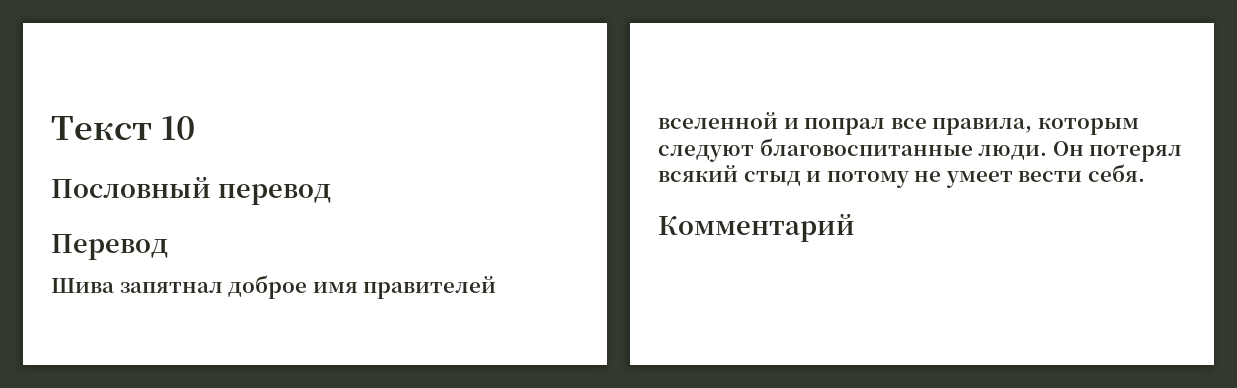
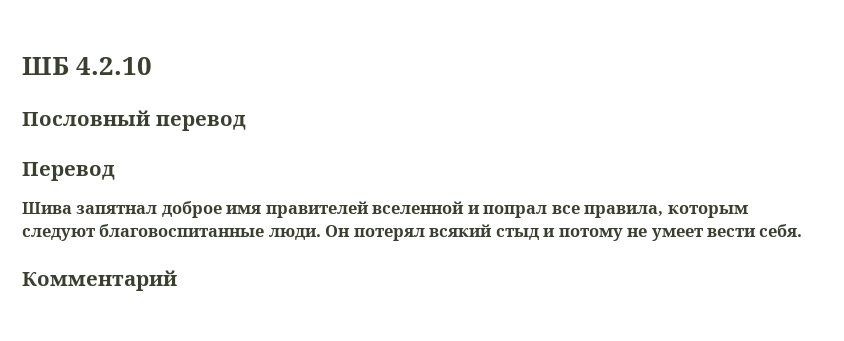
- Текст 10
+ ШБ 4.2.10

